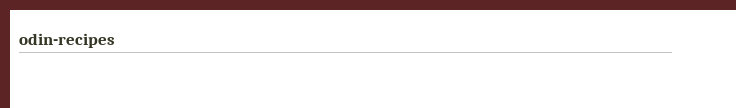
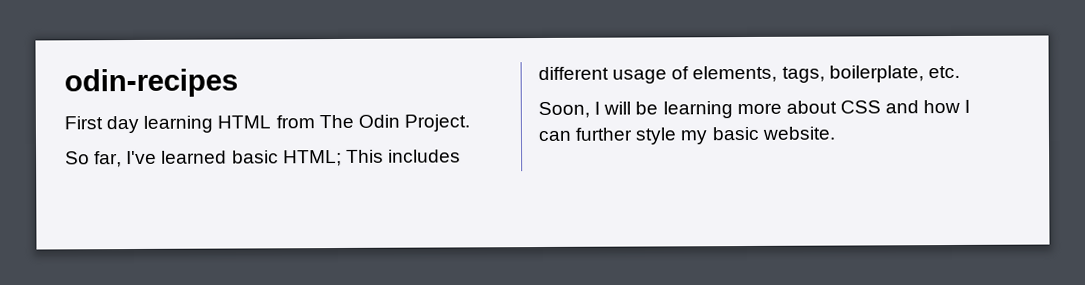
+ First day learning HTML from The Odin Project.
+ So far, I've learned basic HTML; This includes different usage of elements, tags, boilerplate, etc.
+ Soon, I will be learning more about CSS and how I can further style my basic website.

